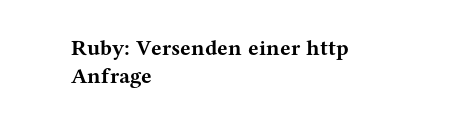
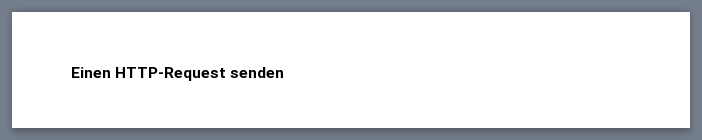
- Ruby: Versenden einer http Anfrage
+ Einen HTTP-Request senden

